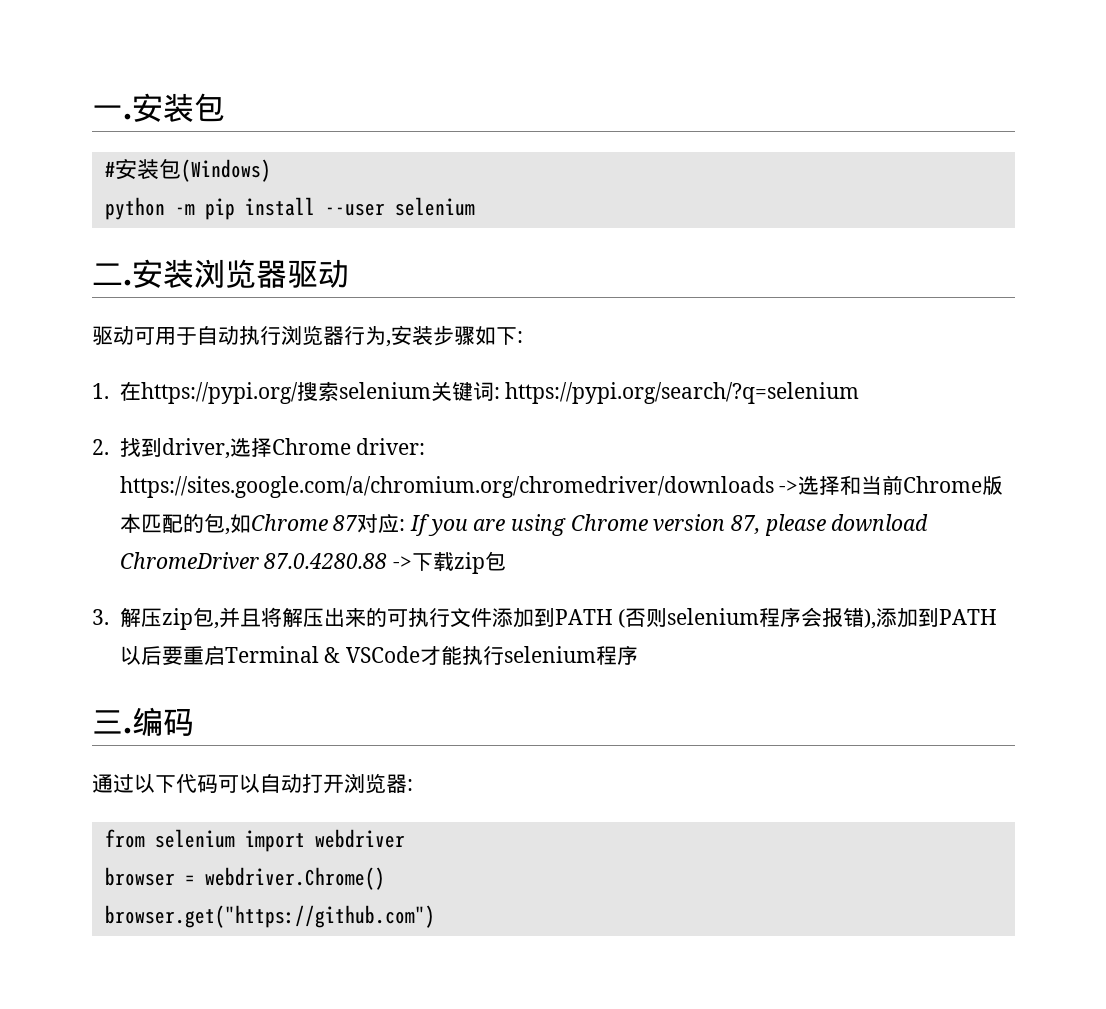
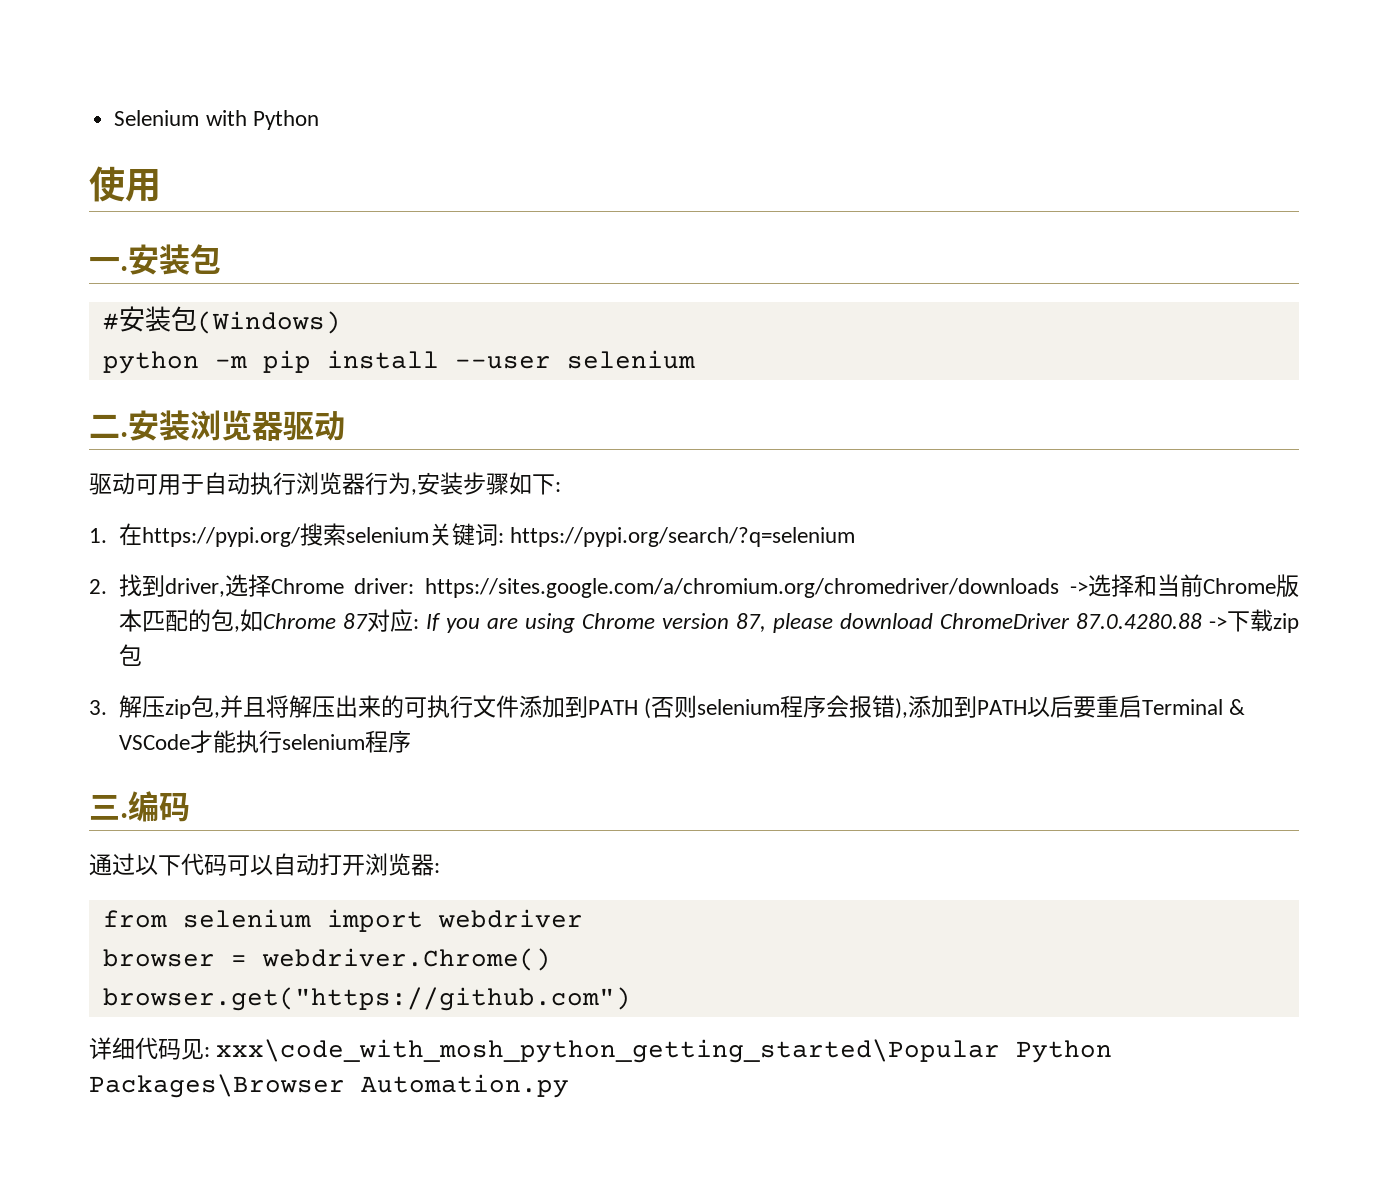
+ Selenium with Python
+ 使用
+ 详细代码见: xxx\code_with_mosh_python_getting_started\Popular Python Packages\Browser Automation.py

